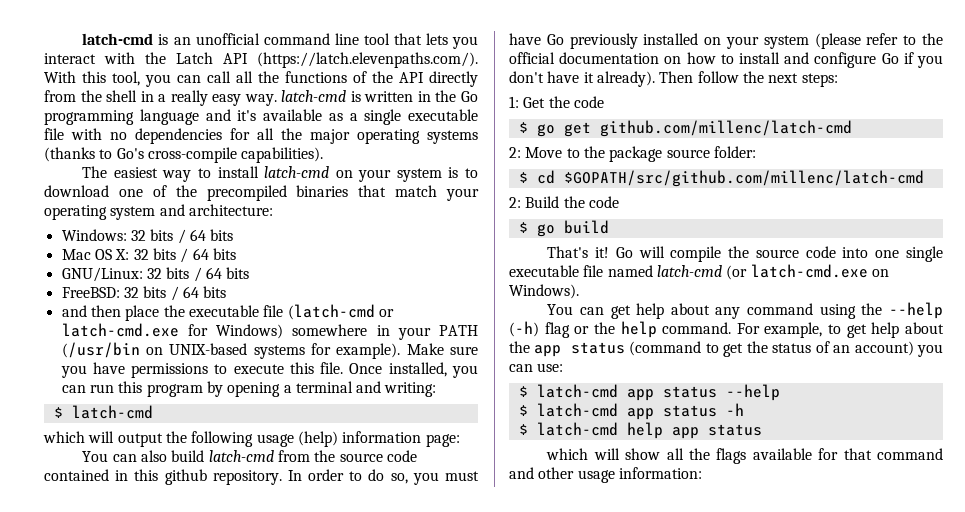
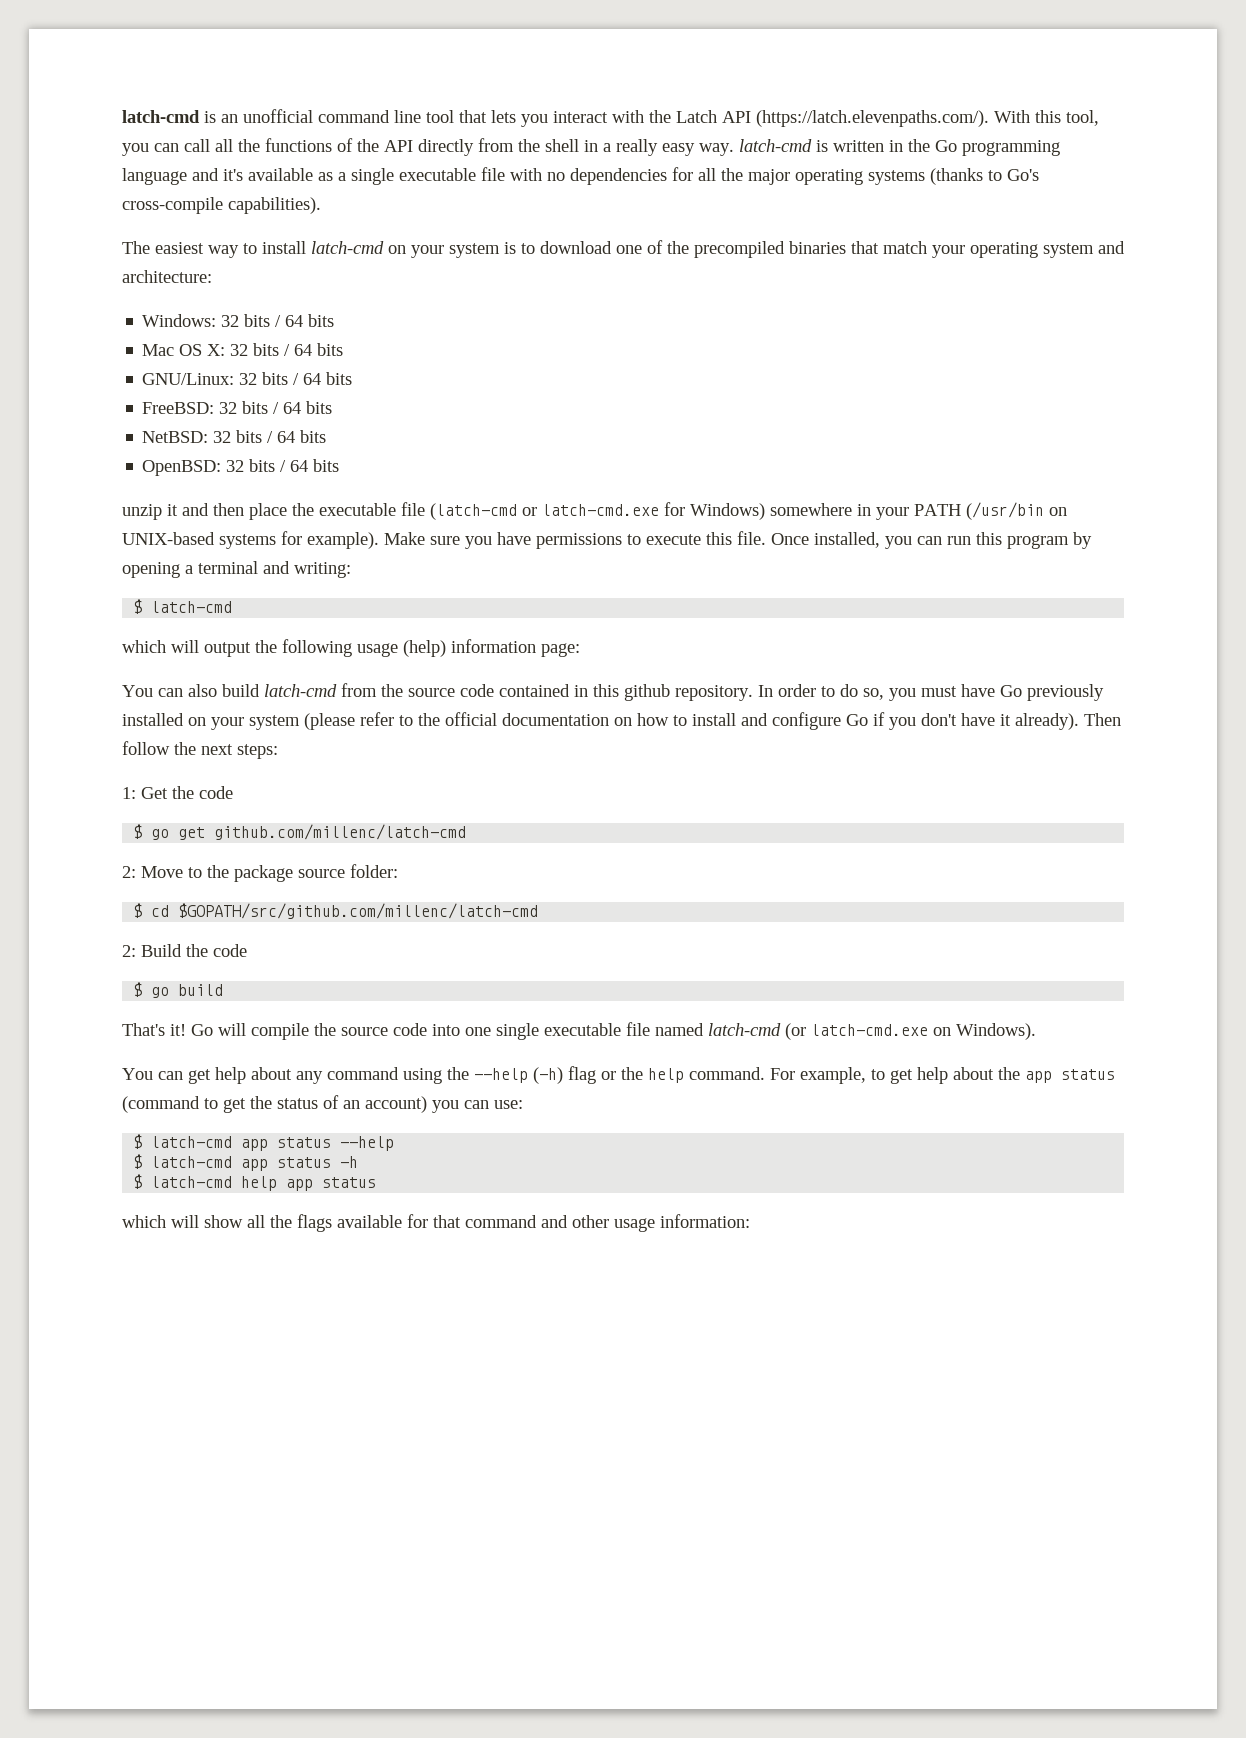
- and then place the executable file (latch-cmd or latch-cmd.exe for Windows) somewhere in your PATH (/usr/bin on UNIX-based systems for example).
+ NetBSD: 32 bits / 64 bits
+ OpenBSD: 32 bits / 64 bits
+ unzip it and then place the executable file (latch-cmd or latch-cmd.exe for Windows) somewhere in your PATH (/usr/bin on UNIX-based systems for example).

